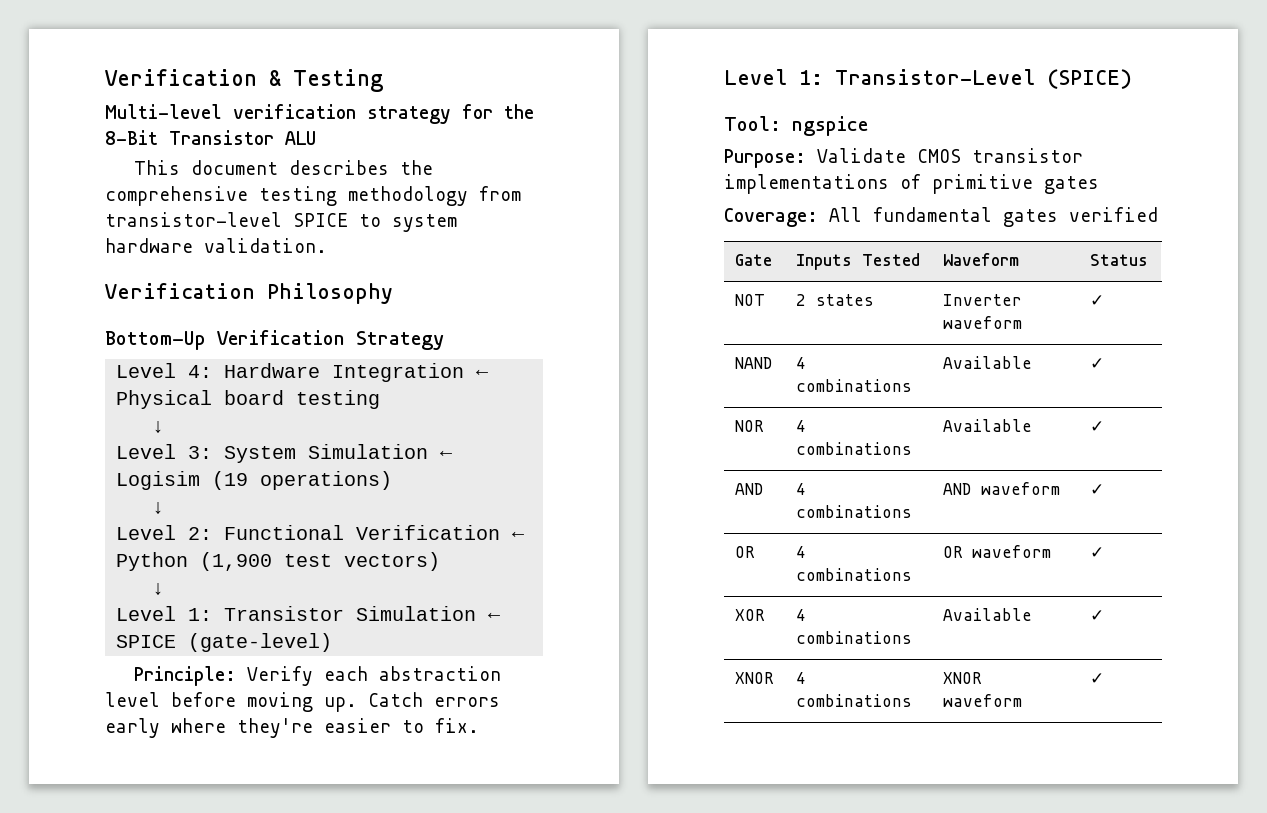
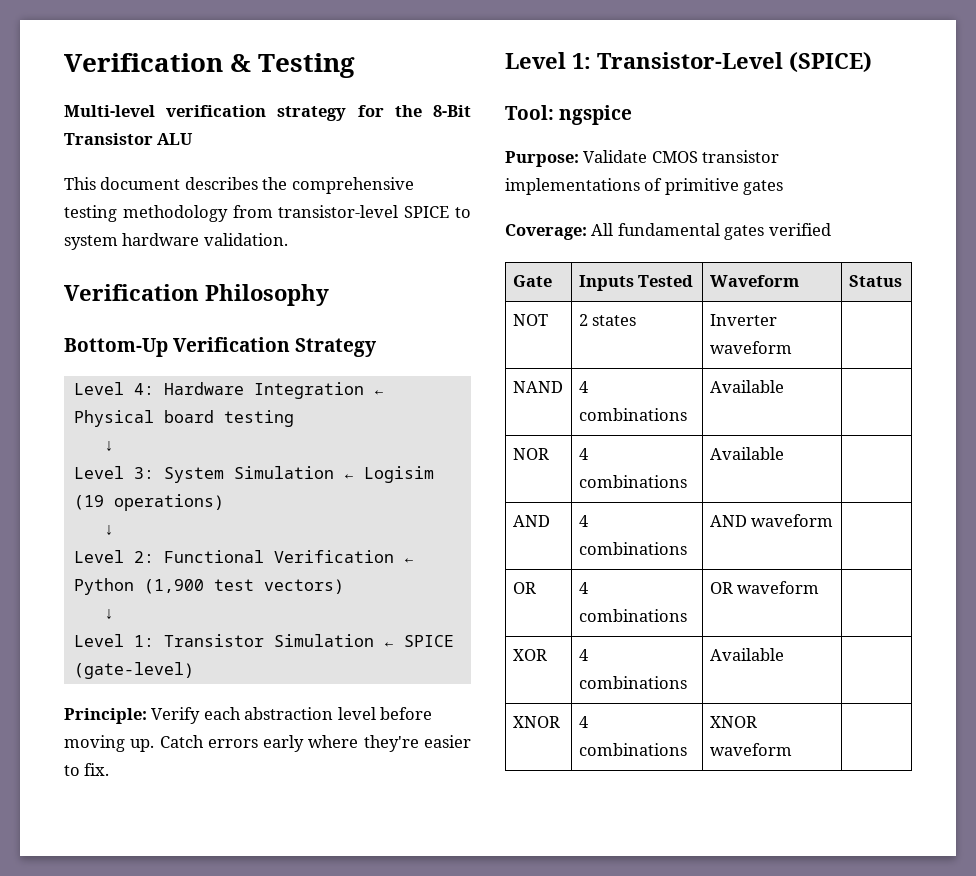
- NOT | 2 states | Inverter waveform | ✓
+ NOT | 2 states | Inverter waveform |
- NAND | 4 combinations | Available | ✓
+ NAND | 4 combinations | Available |
- NOR | 4 combinations | Available | ✓
+ NOR | 4 combinations | Available |
- AND | 4 combinations | AND waveform | ✓
+ AND | 4 combinations | AND waveform |
- OR | 4 combinations | OR waveform | ✓
+ OR | 4 combinations | OR waveform |
- XOR | 4 combinations | Available | ✓
+ XOR | 4 combinations | Available |
- XNOR | 4 combinations | XNOR waveform | ✓
+ XNOR | 4 combinations | XNOR waveform |

